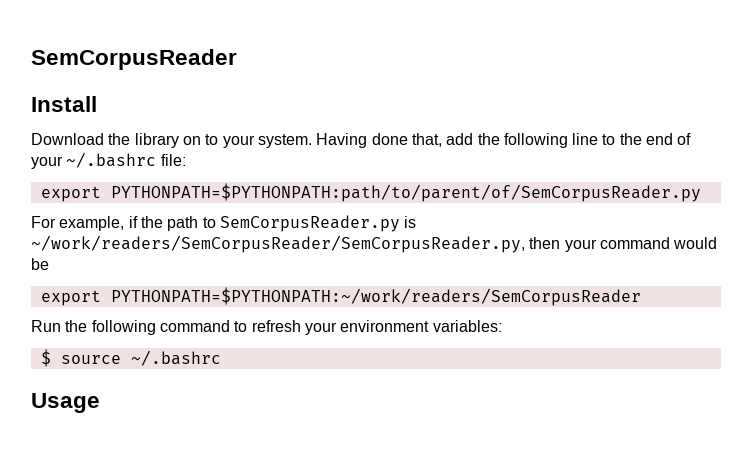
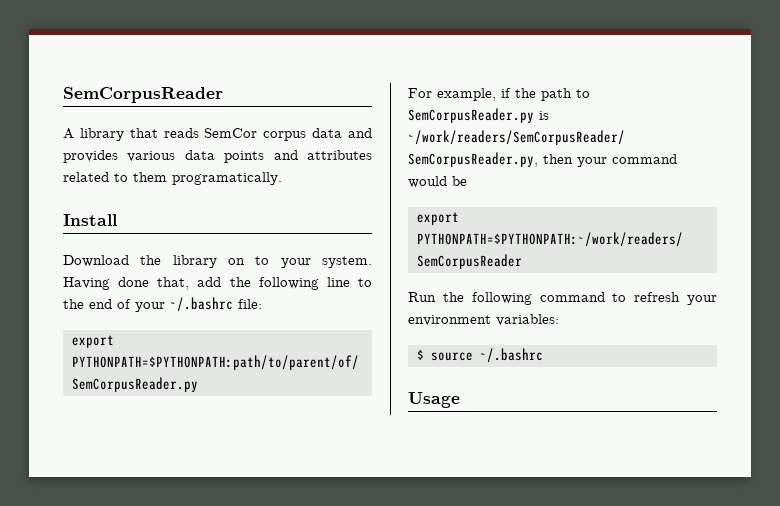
+ A library that reads SemCor corpus data and provides various data points and attributes related to them programatically.

